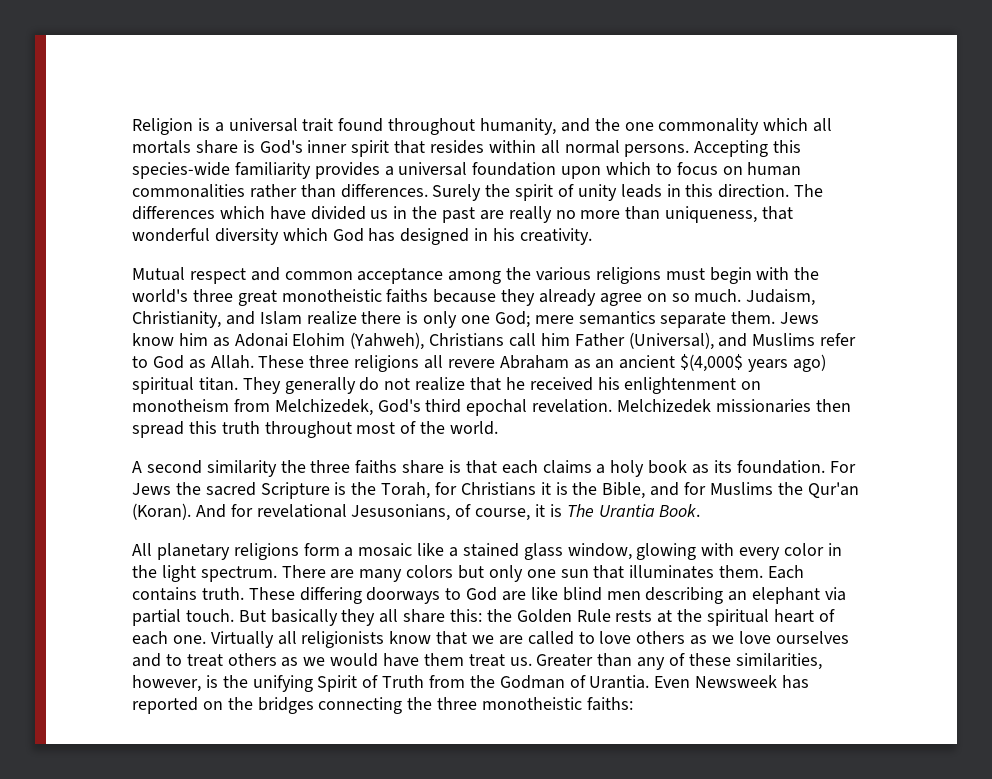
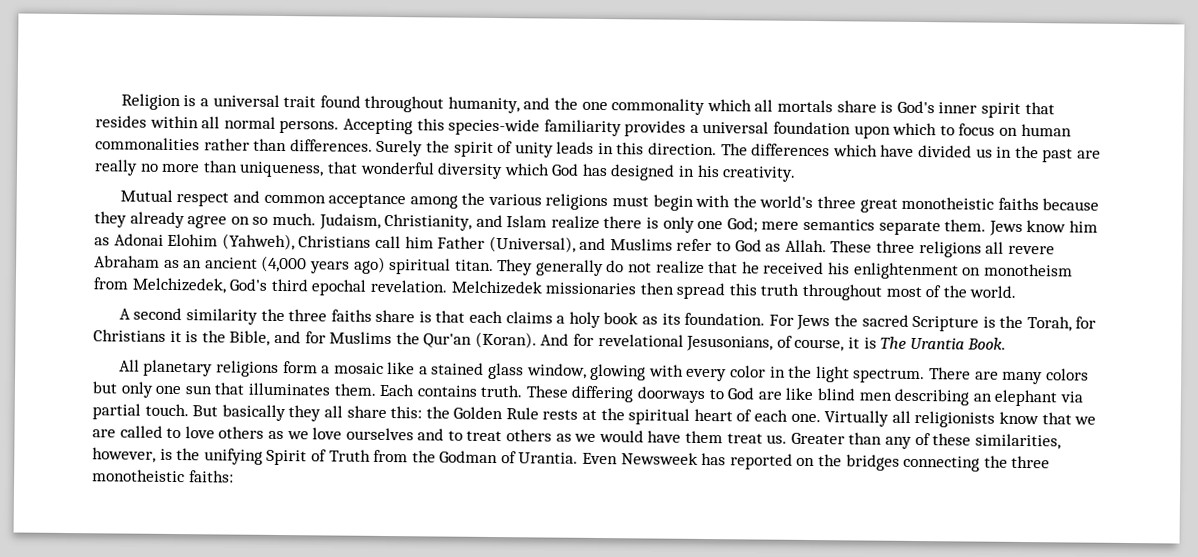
- These three religions all revere Abraham as an ancient $(4,000$ years ago) spiritual titan.
+ These three religions all revere Abraham as an ancient (4,000 years ago) spiritual titan.

